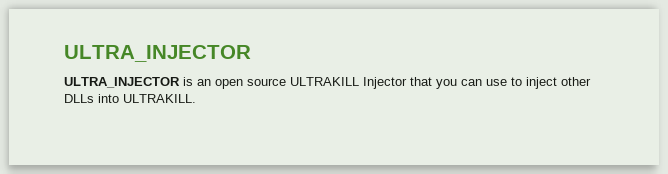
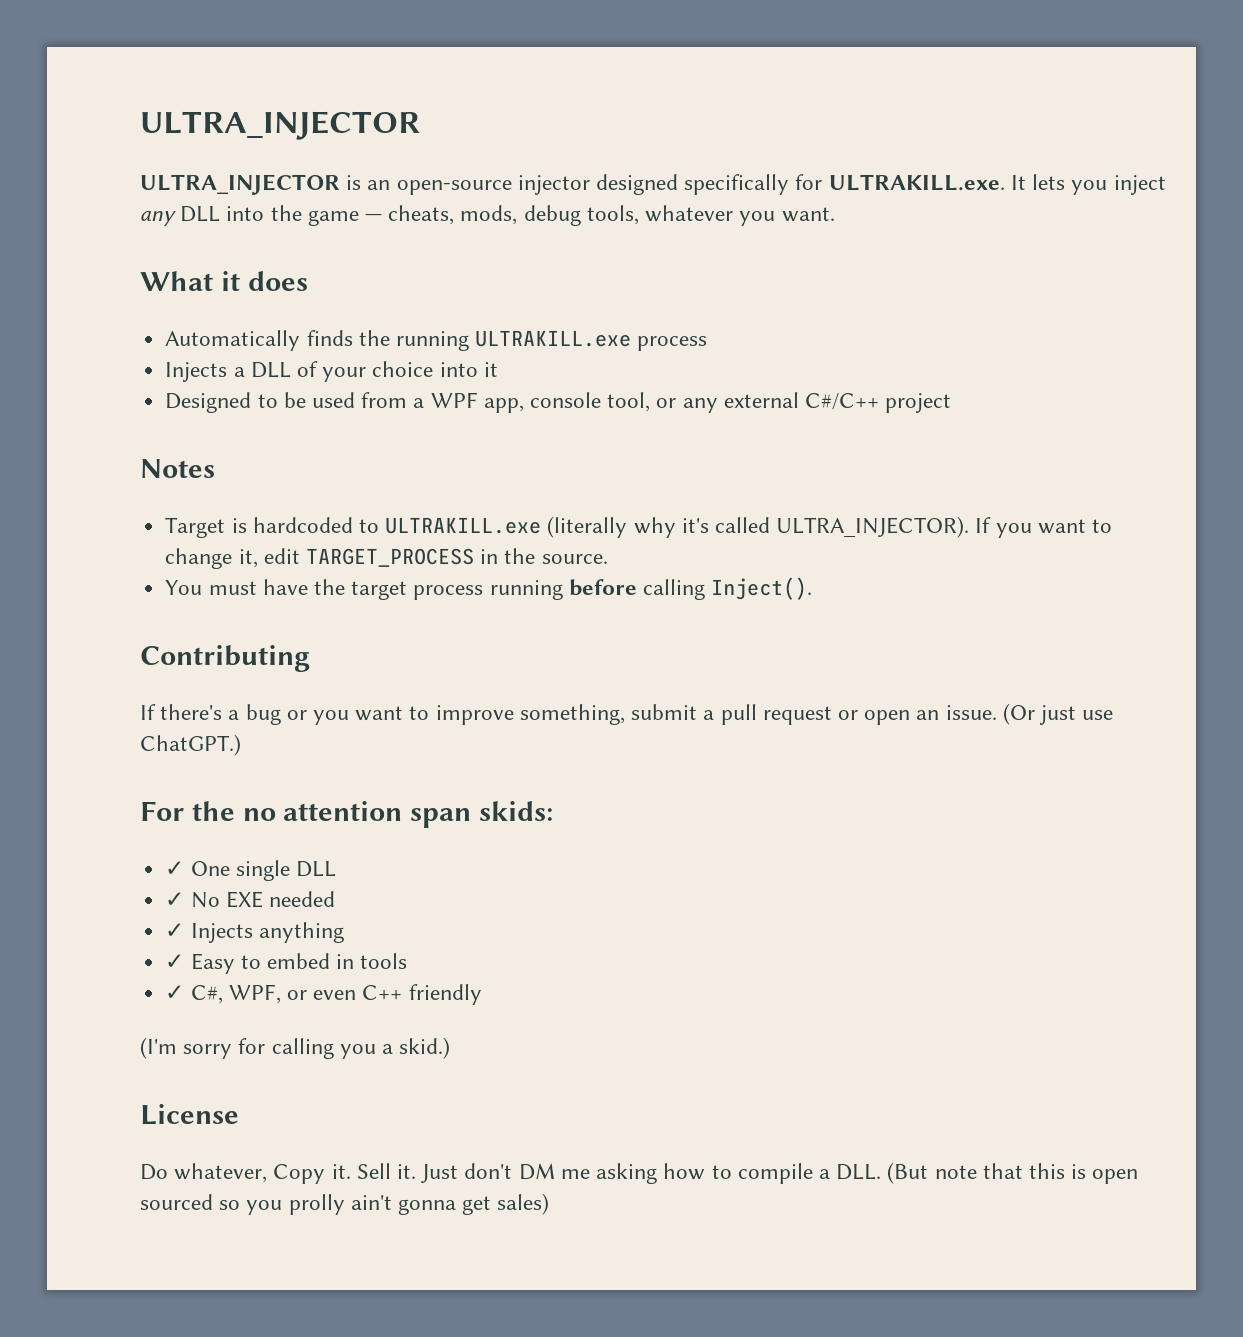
- ULTRA_INJECTOR is an open source ULTRAKILL Injector that you can use to inject other DLLs into ULTRAKILL.
+ ULTRA_INJECTOR is an open-source injector designed specifically for ULTRAKILL.exe. It lets you inject any DLL into the game — cheats, mods, debug tools, whatever you want.
+ What it does
+ Automatically finds the running ULTRAKILL.exe process
+ Injects a DLL of your choice into it
+ Designed to be used from a WPF app, console tool, or any external C#/C++ project
+ Notes
+ Target is hardcoded to ULTRAKILL.exe (literally why it's called ULTRA_INJECTOR). If you want to change it, edit TARGET_PROCESS in the source.
+ You must have the target process running before calling Inject().
+ Contributing
+ If there's a bug or you want to improve something, submit a pull request or open an issue. (Or just use ChatGPT.)
+ For the no attention span skids:
+ ✓ One single DLL
+ ✓ No EXE needed
+ ✓ Injects anything
+ ✓ Easy to embed in tools
+ ✓ C#, WPF, or even C++ friendly
+ (I'm sorry for calling you a skid.)
+ License
+ Do whatever, Copy it. Sell it. Just don't DM me asking how to compile a DLL. (But note that this is open sourced so you prolly ain't gonna get sales)

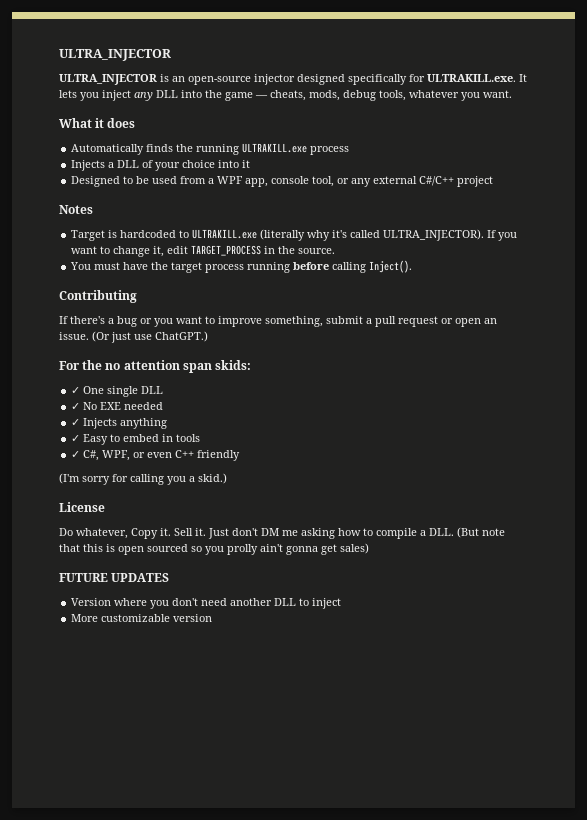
+ FUTURE UPDATES
+ Version where you don't need another DLL to inject
+ More customizable version

